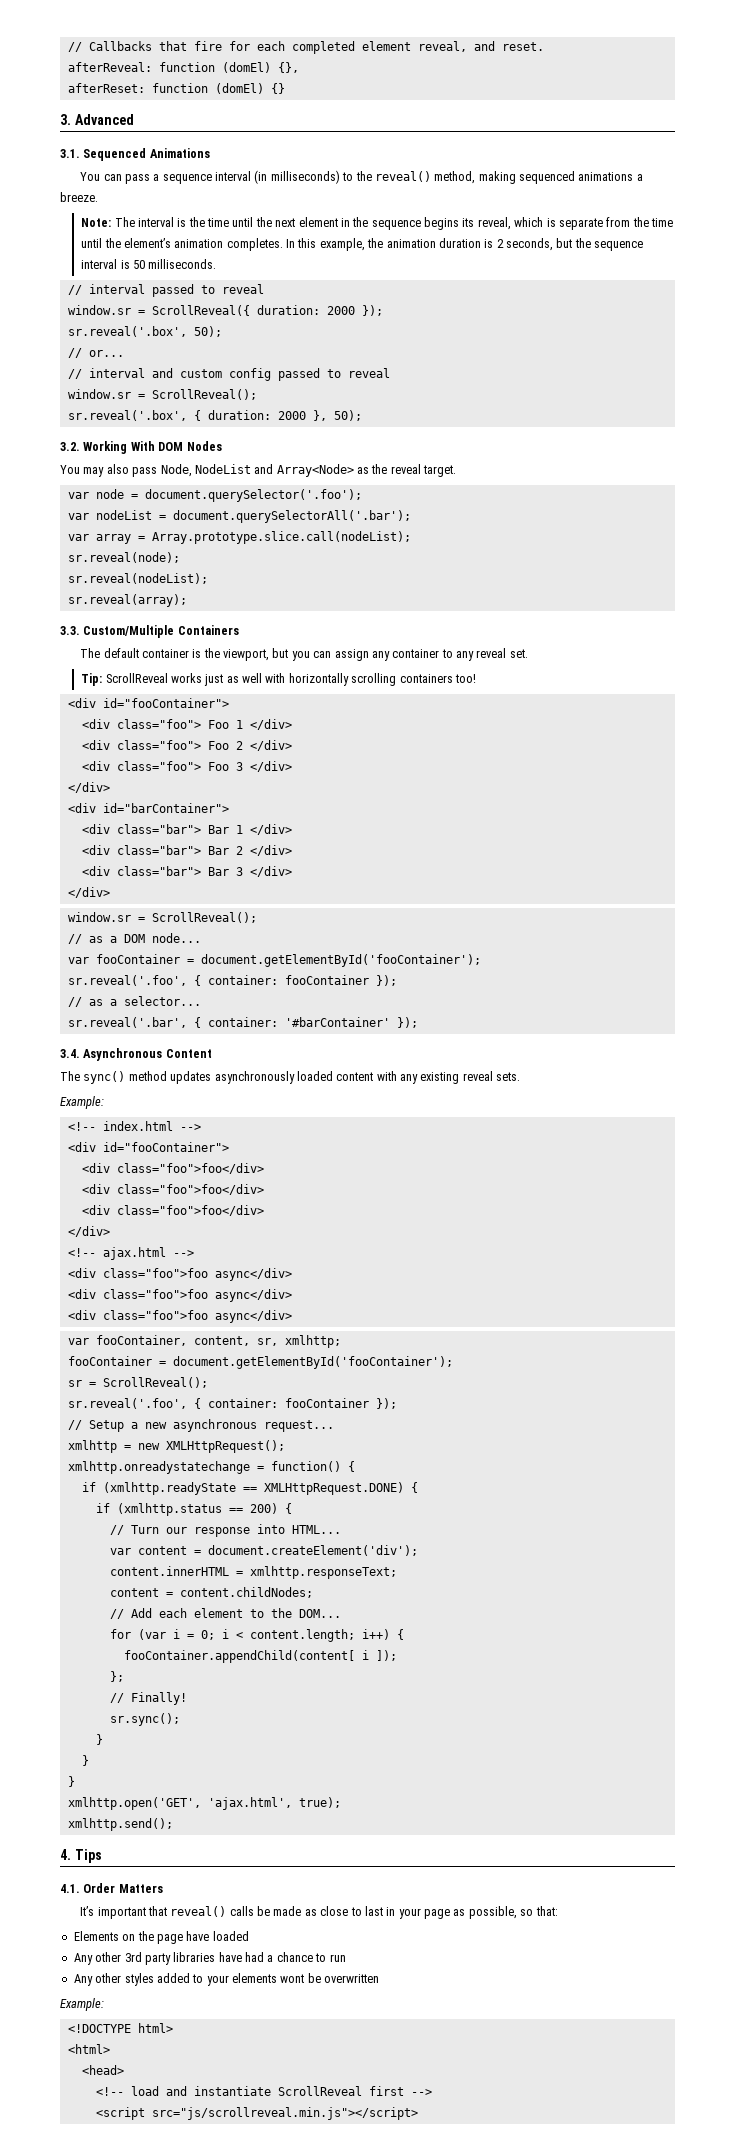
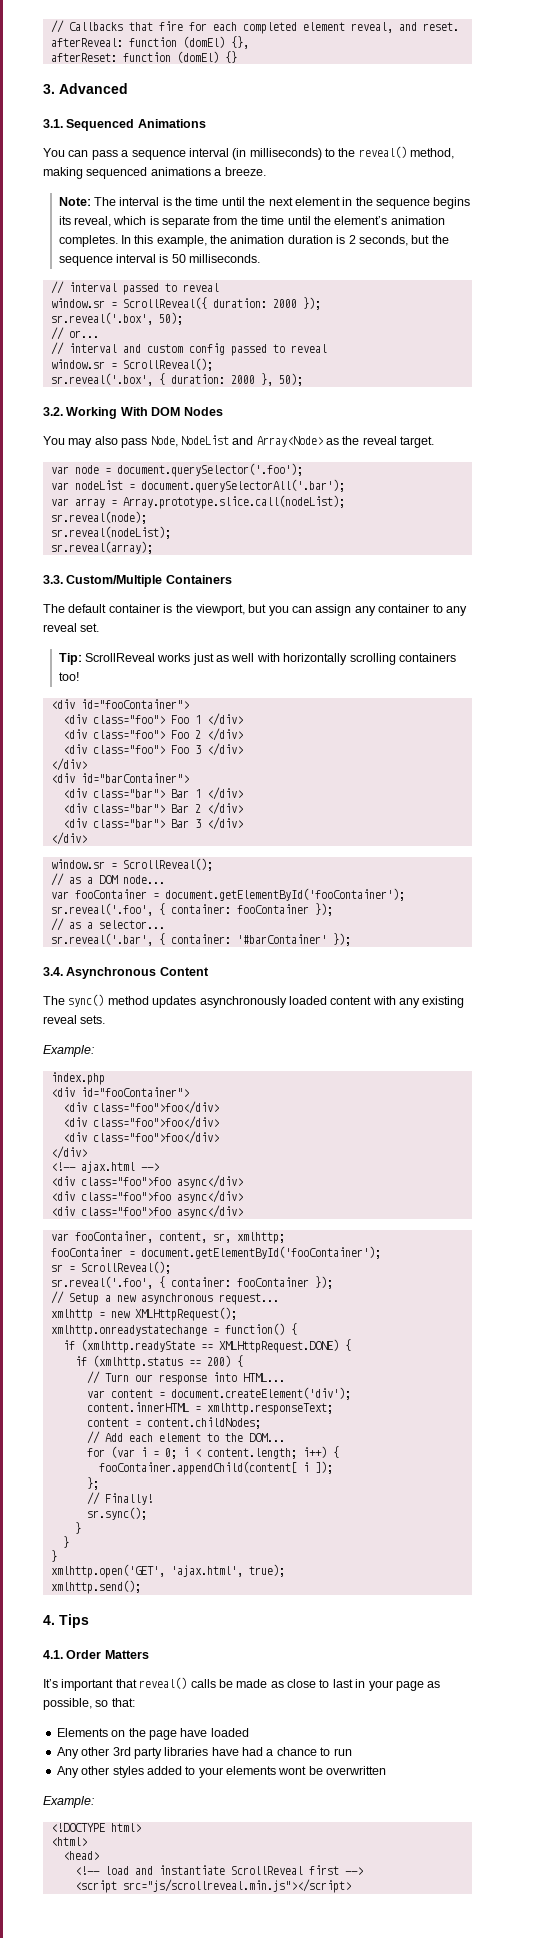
- <!-- index.html -->
+ index.php

